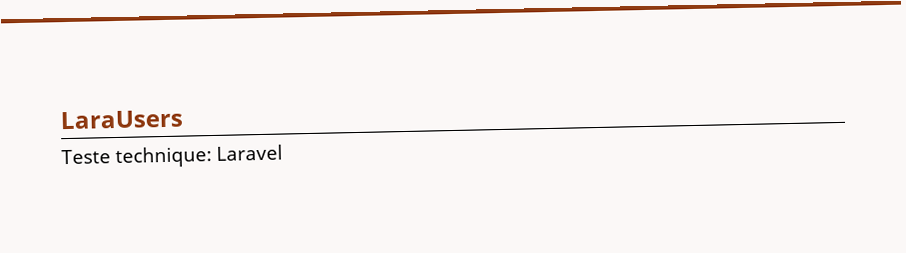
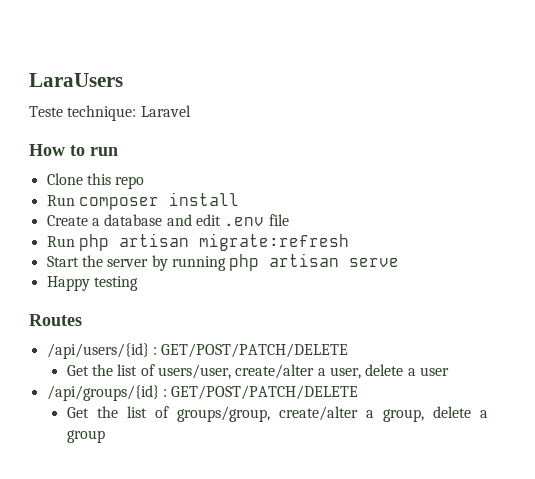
+ How to run
+ Clone this repo
+ Run composer install
+ Create a database and edit .env file
+ Run php artisan migrate:refresh
+ Start the server by running php artisan serve
+ Happy testing
+ Routes
+ /api/users/{id} : GET/POST/PATCH/DELETE
+ Get the list of users/user, create/alter a user, delete a user
+ /api/groups/{id} : GET/POST/PATCH/DELETE
+ Get the list of groups/group, create/alter a group, delete a group

